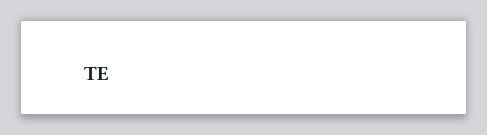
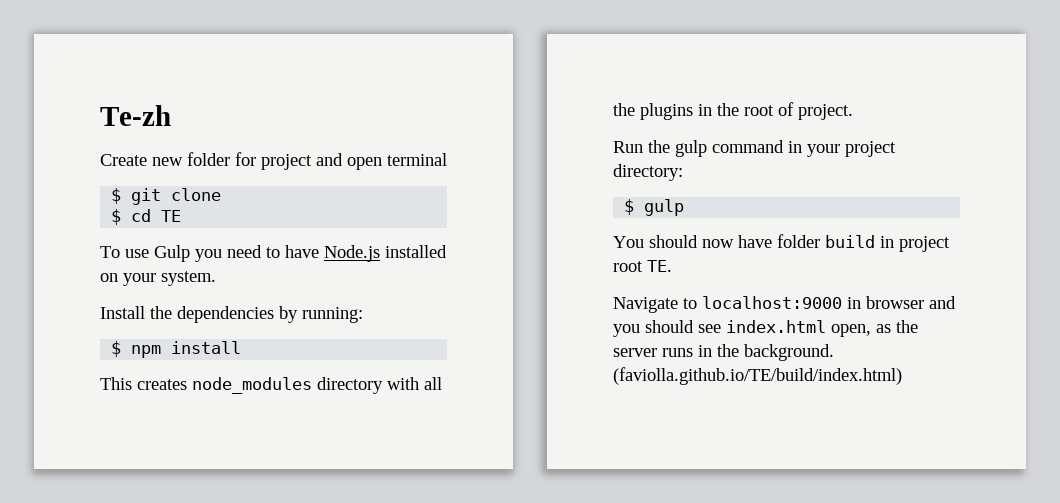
- TE
+ Te-zh
+ Create new folder for project and open terminal
+ $ git clone
+ $ cd TE
+ To use Gulp you need to have Node.js installed on your system.
+ Install the dependencies by running:
+ $ npm install
+ This creates node_modules directory with all the plugins in the root of project.
+ Run the gulp command in your project directory:
+ $ gulp
+ You should now have folder build in project root TE.
+ Navigate to localhost:9000 in browser and you should see index.html open, as the server runs in the background. (faviolla.github.io/TE/build/index.html)

